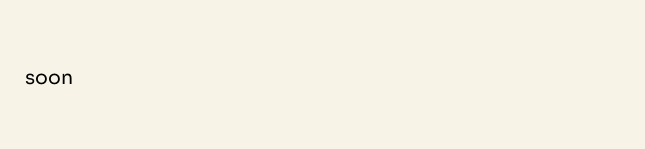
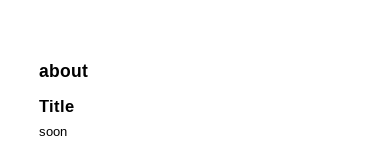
+ about
+ Title

